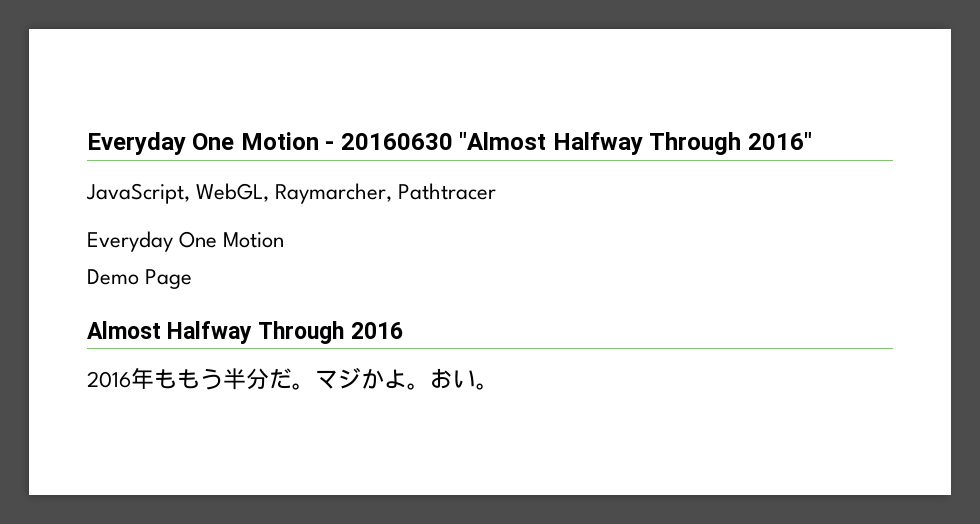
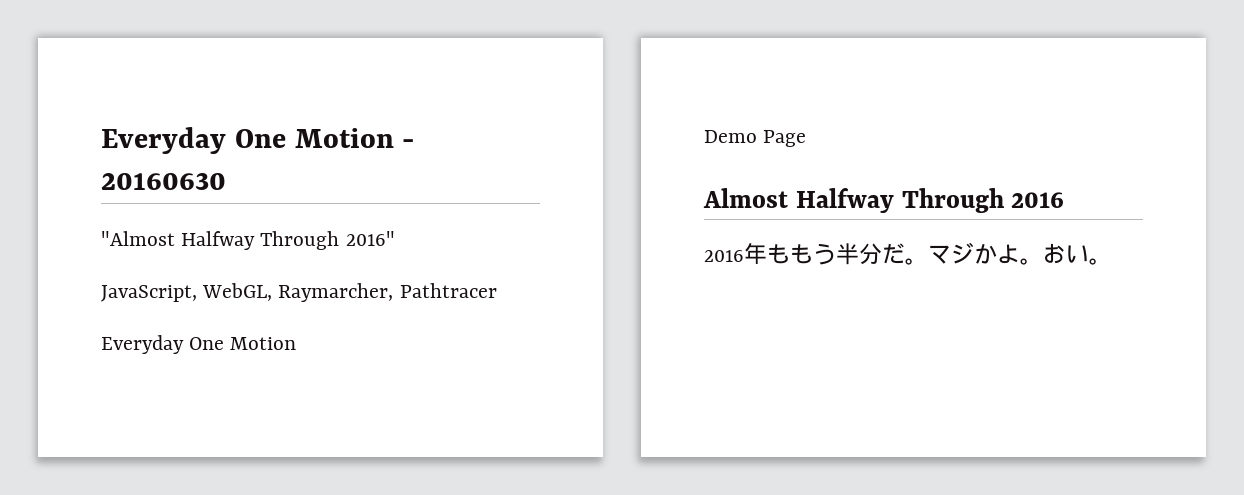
- Everyday One Motion - 20160630 "Almost Halfway Through 2016"
+ Everyday One Motion - 20160630
+ "Almost Halfway Through 2016"

